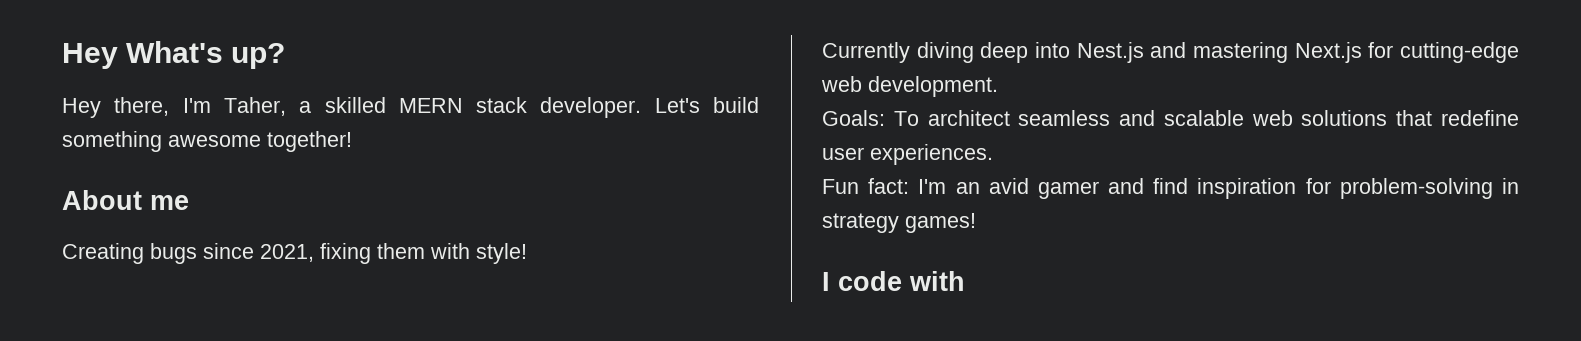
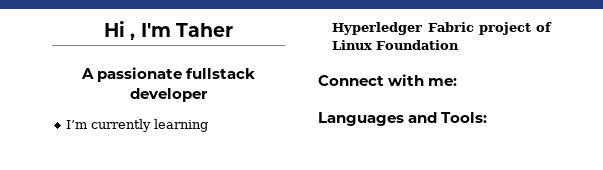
- Hey What's up?
- Hey there, I'm Taher, a skilled MERN stack developer. Let's build something awesome together!
- About me
- Creating bugs since 2021, fixing them with style!
- Currently diving deep into Nest.js and mastering Next.js for cutting-edge web development.
- Goals: To architect seamless and scalable web solutions that redefine user experiences.
- Fun fact: I'm an avid gamer and find inspiration for problem-solving in strategy games!
- I code with
+ Hi , I'm Taher
+ A passionate fullstack developer
+ I’m currently learning Hyperledger Fabric project of Linux Foundation
+ Connect with me:
+ Languages and Tools:

